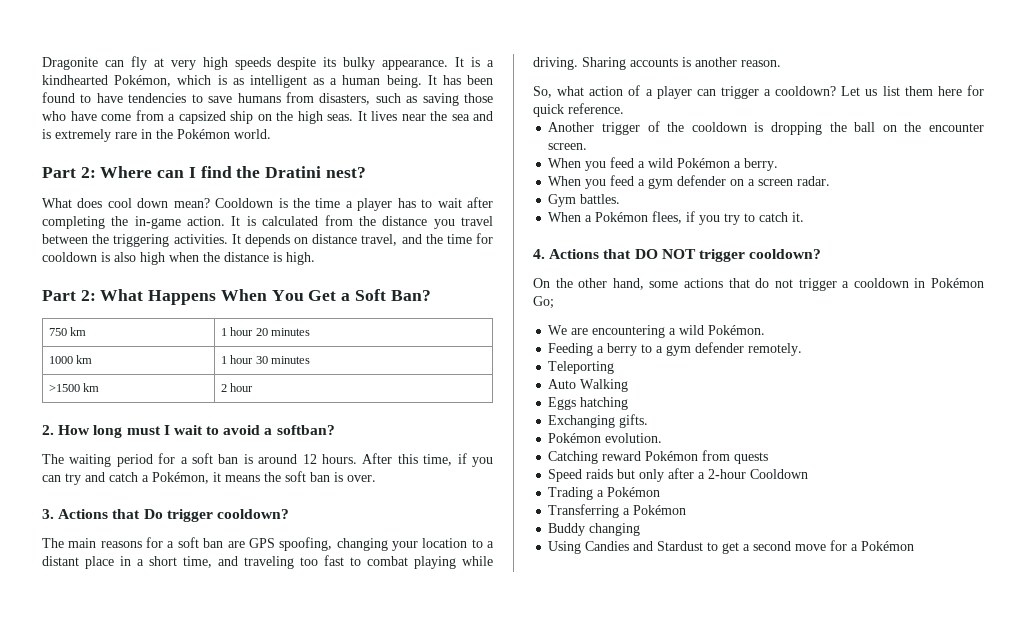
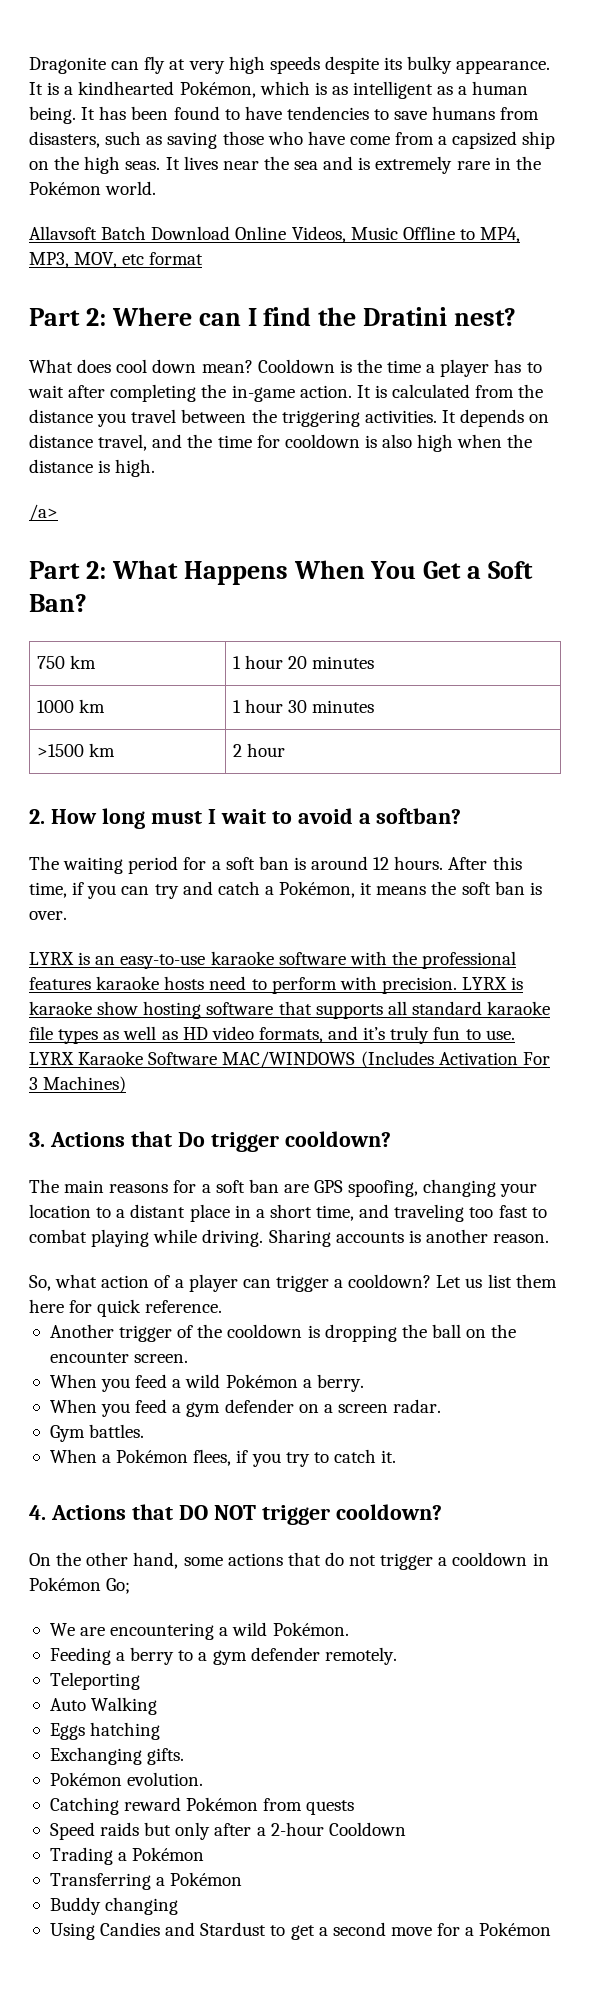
+ Allavsoft Batch Download Online Videos, Music Offline to MP4, MP3, MOV, etc format
+ /a>
+ LYRX is an easy-to-use karaoke software with the professional features karaoke hosts need to perform with precision. LYRX is karaoke show hosting software that supports all standard karaoke file types as well as HD video formats, and it’s truly fun to use. LYRX Karaoke Software MAC/WINDOWS (Includes Activation For 3 Machines)

